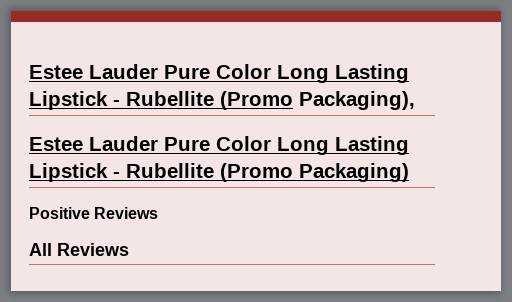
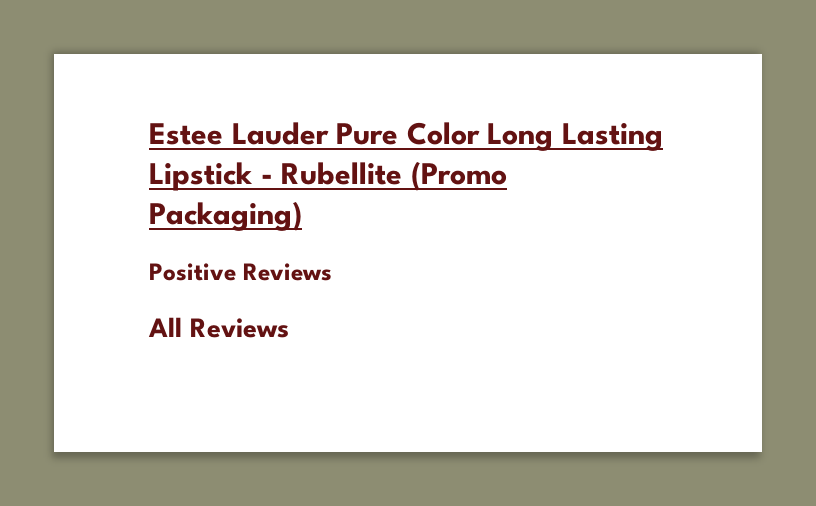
- Estee Lauder Pure Color Long Lasting Lipstick - Rubellite (Promo Packaging),

